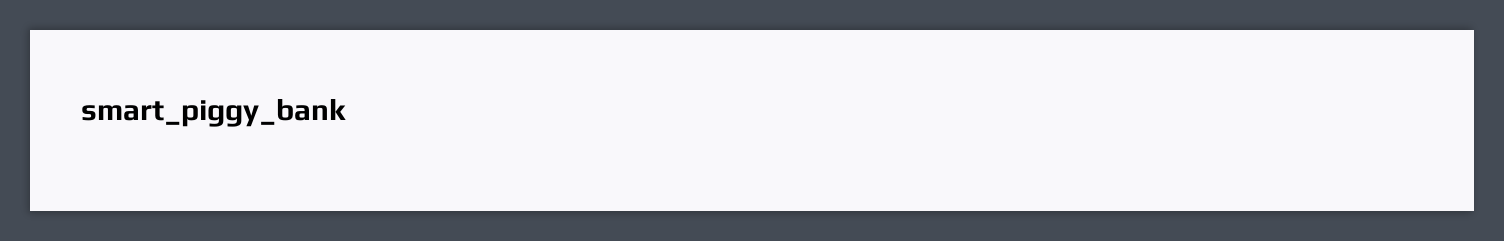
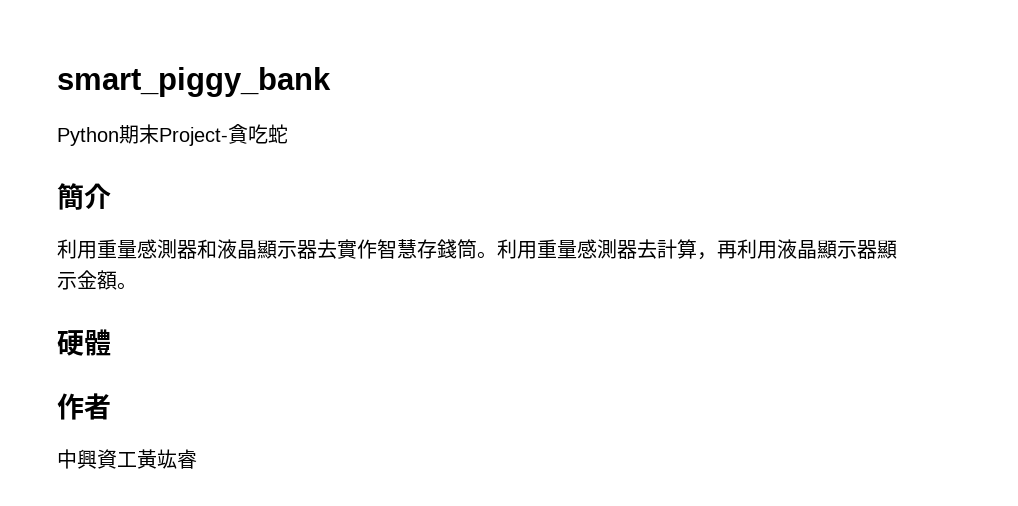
+ Python期末Project-貪吃蛇
+ 簡介
+ 利用重量感測器和液晶顯示器去實作智慧存錢筒。利用重量感測器去計算，再利用液晶顯示器顯示金額。
+ 硬體
+ 作者
+ 中興資工黃竑睿

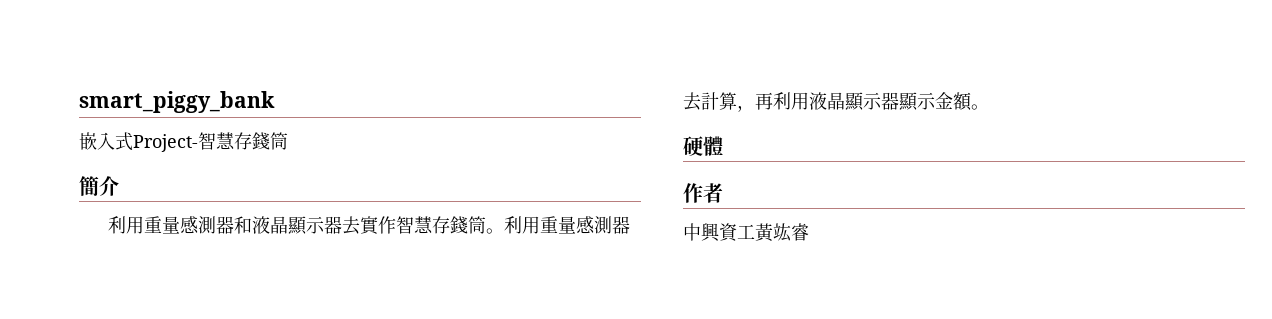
- Python期末Project-貪吃蛇
+ 嵌入式Project-智慧存錢筒

